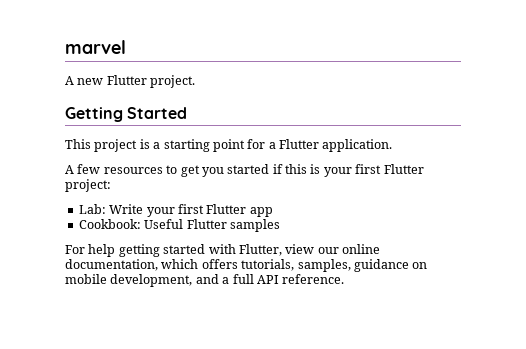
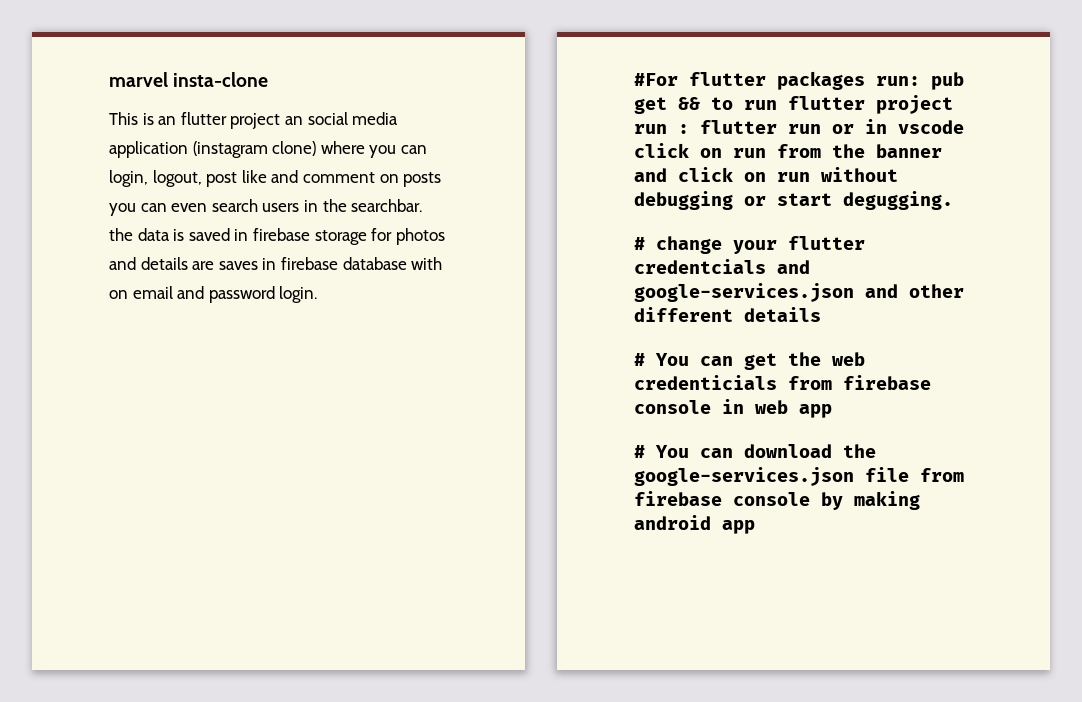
- marvel
- A new Flutter project.
- Getting Started
- This project is a starting point for a Flutter application.
- A few resources to get you started if this is your first Flutter project:
- Lab: Write your first Flutter app
- Cookbook: Useful Flutter samples
- For help getting started with Flutter, view our online documentation, which offers tutorials, samples, guidance on mobile development, and a full API reference.
+ marvel insta-clone
+ This is an flutter project an social media application (instagram clone) where you can login, logout, post like and comment on posts you can even search users in the searchbar. the data is saved in firebase storage for photos and details are saves in firebase database with on email and password login.
+ #For flutter packages run: pub get && to run flutter project run : flutter run or in vscode click on run from the banner and click on run without debugging or start degugging.
+ # change your flutter credentcials and google-services.json and other different details
+ # You can get the web credenticials from firebase console in web app
+ # You can download the google-services.json file from firebase console by making android app

